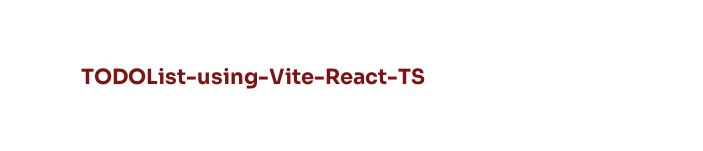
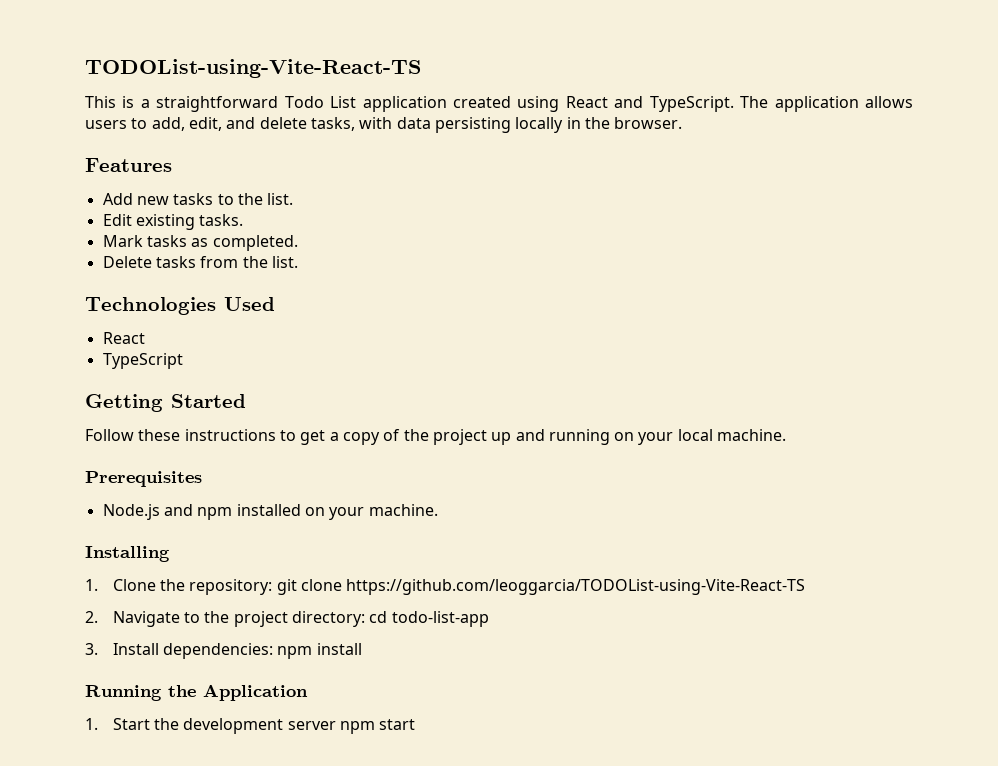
+ This is a straightforward Todo List application created using React and TypeScript. The application allows users to add, edit, and delete tasks, with data persisting locally in the browser.
+ Features
+ Add new tasks to the list.
+ Edit existing tasks.
+ Mark tasks as completed.
+ Delete tasks from the list.
+ Technologies Used
+ React
+ TypeScript
+ Getting Started
+ Follow these instructions to get a copy of the project up and running on your local machine.
+ Prerequisites
+ Node.js and npm installed on your machine.
+ Installing
+ 1. Clone the repository: git clone https://github.com/leoggarcia/TODOList-using-Vite-React-TS
+ 2. Navigate to the project directory: cd todo-list-app
+ 3. Install dependencies: npm install
+ Running the Application
+ 1. Start the development server npm start

